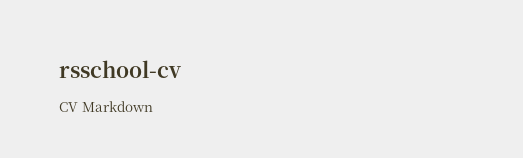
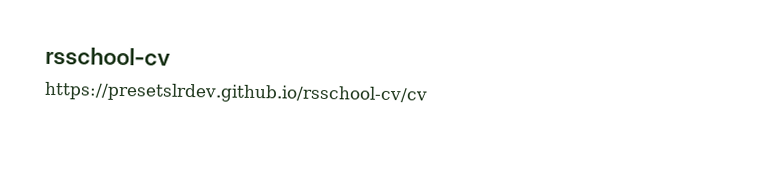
- CV Markdown
+ https://presetslrdev.github.io/rsschool-cv/cv

